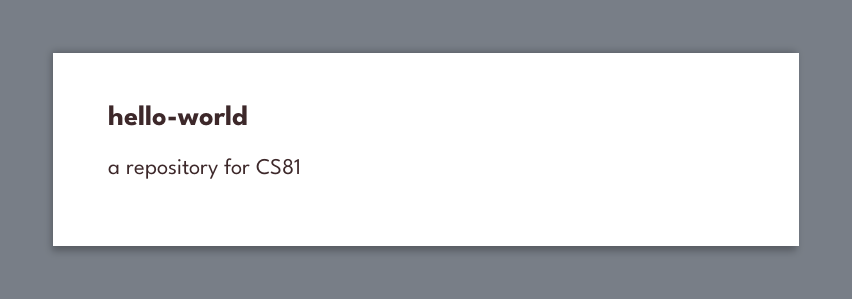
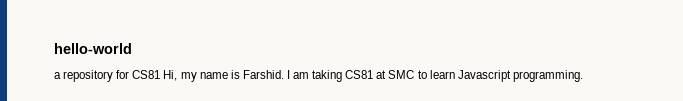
- a repository for CS81
+ a repository for CS81 Hi, my name is Farshid. I am taking CS81 at SMC to learn Javascript programming.

